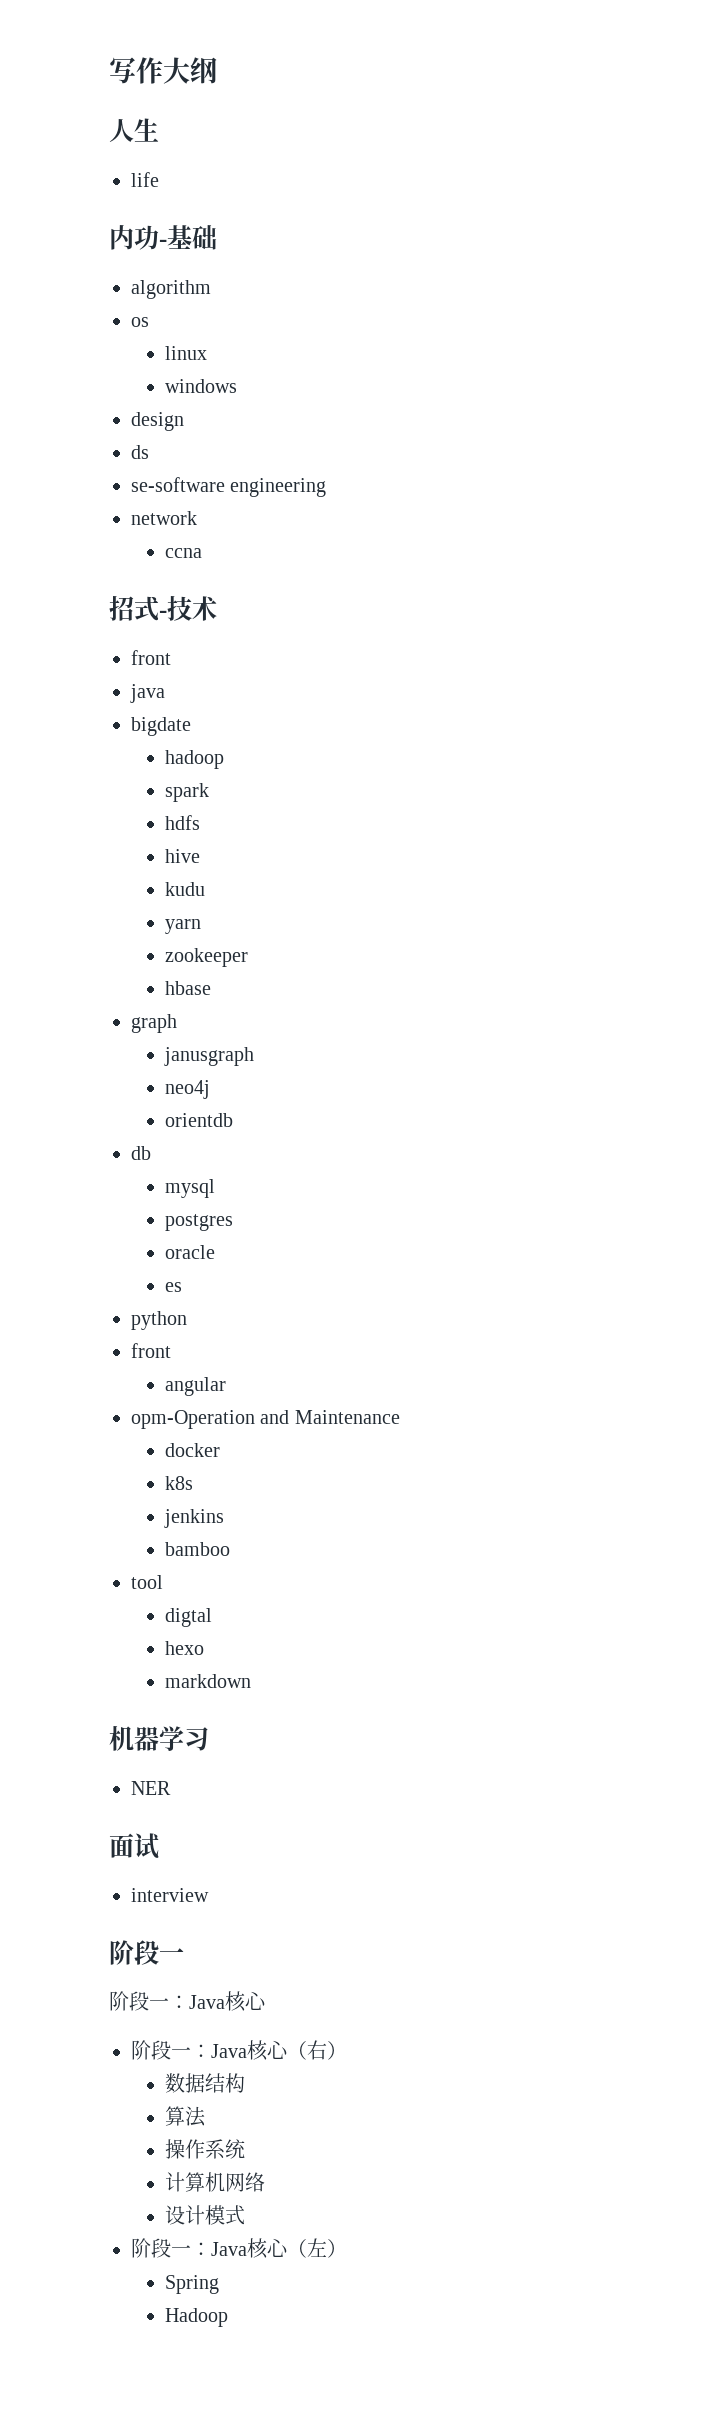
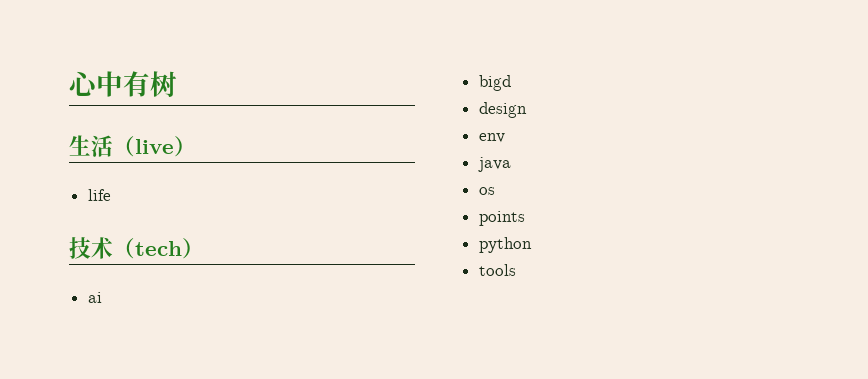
- 写作大纲
- 人生
+ 心中有树
+ 生活（live）
  life
- 内功-基础
- algorithm
+ 技术（tech）
+ ai
+ bigd
+ design
+ env
+ java
  os
- linux
- windows
- design
- ds
- se-software engineering
- network
- ccna
- 招式-技术
- front
- java
- bigdate
- hadoop
- spark
- hdfs
- hive
- kudu
- yarn
- zookeeper
- hbase
- graph
- janusgraph
- neo4j
- orientdb
- db
- mysql
- postgres
- oracle
- es
+ points
  python
- front
- angular
- opm-Operation and Maintenance
- docker
- k8s
- jenkins
- bamboo
- tool
- digtal
- hexo
- markdown
- 机器学习
- NER
- 面试
- interview
- 阶段一
- 阶段一：Java核心
- 阶段一：Java核心（右）
- 数据结构
- 算法
- 操作系统
- 计算机网络
- 设计模式
- 阶段一：Java核心（左）
- Spring
- Hadoop
+ tools

